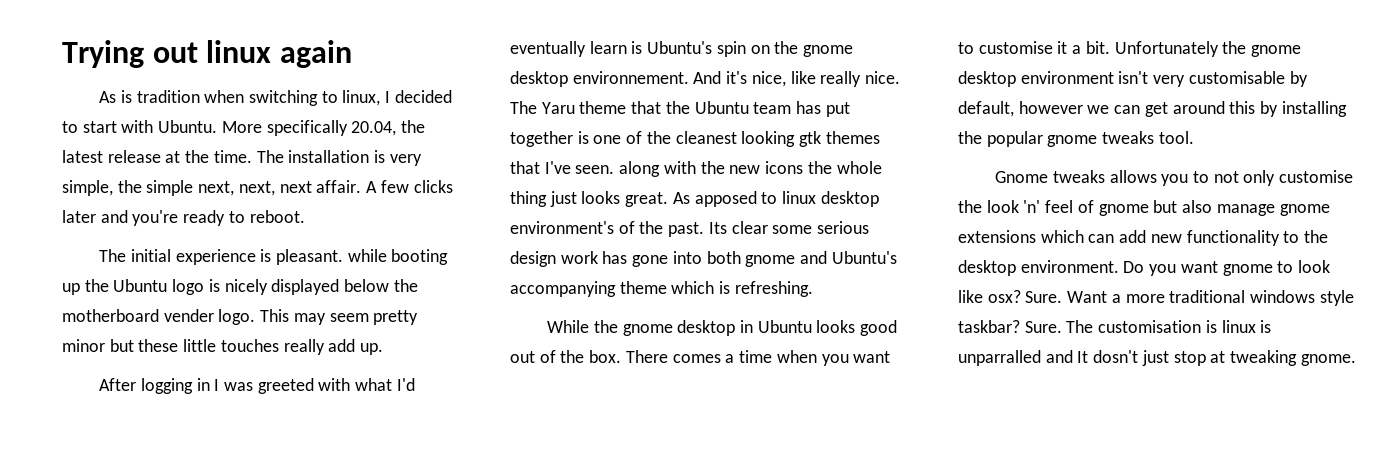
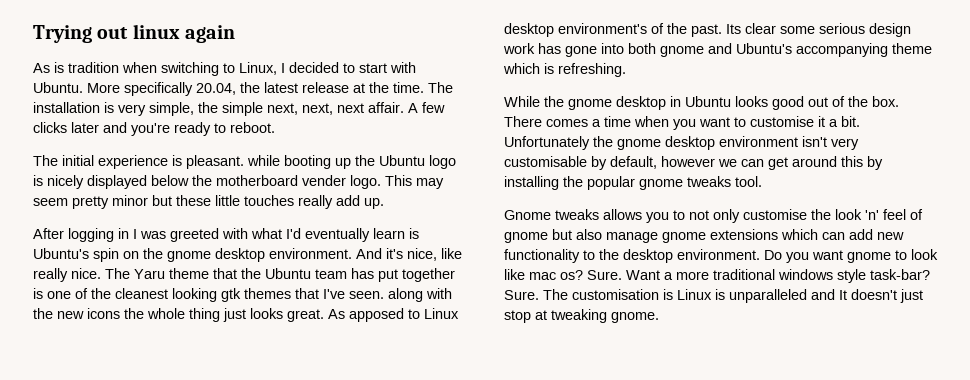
- As is tradition when switching to linux, I decided to start with Ubuntu.
+ As is tradition when switching to Linux, I decided to start with Ubuntu.
- After logging in I was greeted with what I'd eventually learn is Ubuntu's spin on the gnome desktop environnement.
+ After logging in I was greeted with what I'd eventually learn is Ubuntu's spin on the gnome desktop environment.
- As apposed to linux desktop environment's of the past.
+ As apposed to Linux desktop environment's of the past.
- Do you want gnome to look like osx?
+ Do you want gnome to look like mac os?
- Want a more traditional windows style taskbar?
+ Want a more traditional windows style task-bar?
- The customisation is linux is unparralled and It dosn't just stop at tweaking gnome.
+ The customisation is Linux is unparalleled and It doesn't just stop at tweaking gnome.

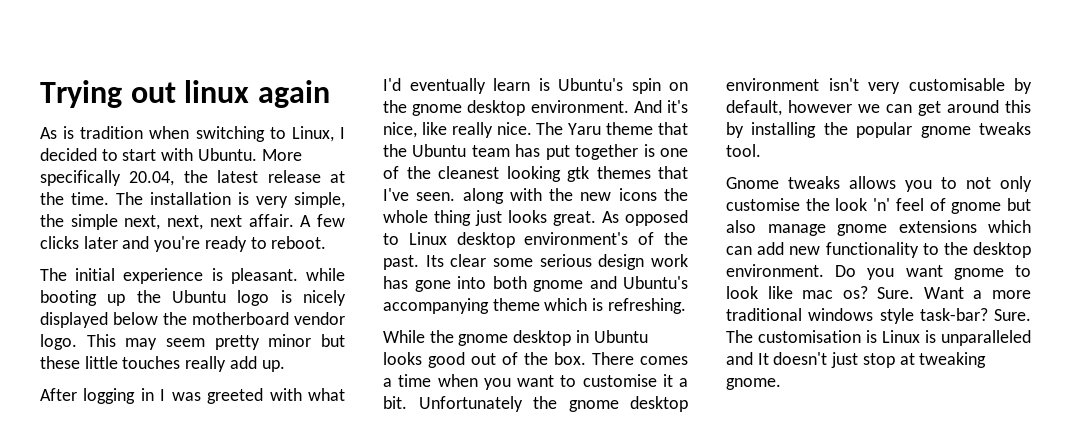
- The initial experience is pleasant. while booting up the Ubuntu logo is nicely displayed below the motherboard vender logo.
+ The initial experience is pleasant. while booting up the Ubuntu logo is nicely displayed below the motherboard vendor logo.
- As apposed to Linux desktop environment's of the past.
+ As opposed to Linux desktop environment's of the past.

